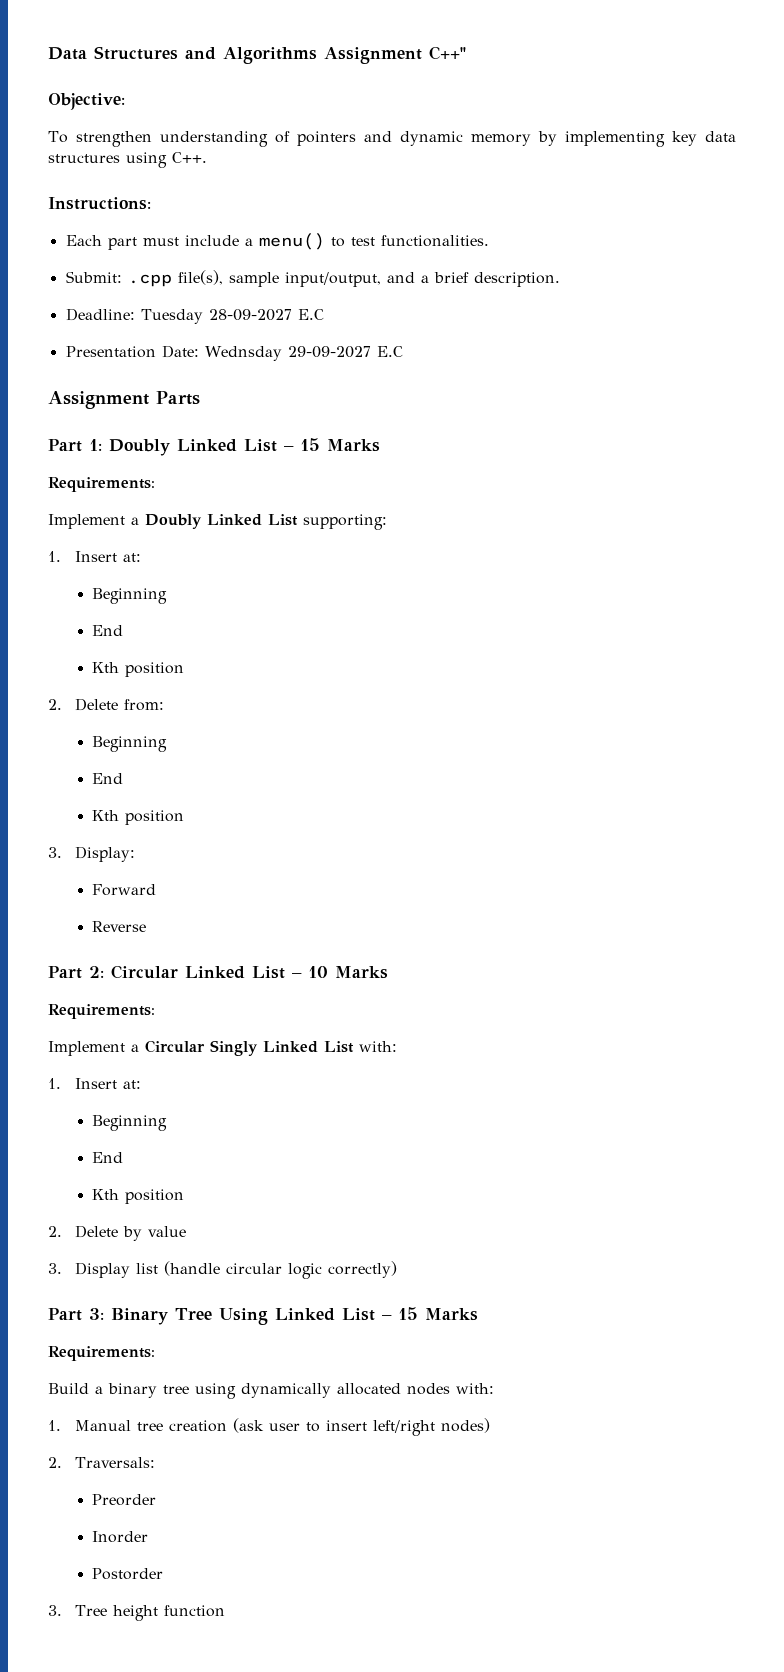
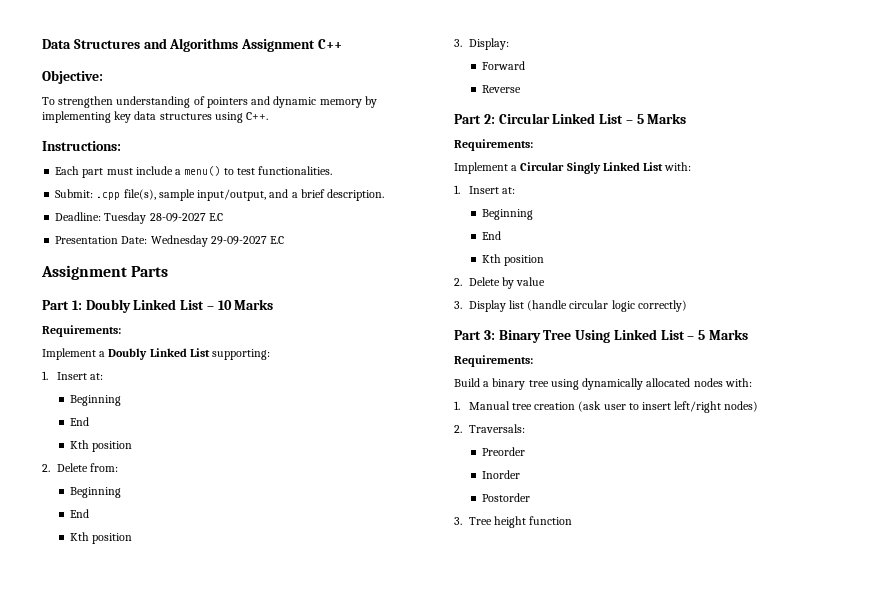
- Data Structures and Algorithms Assignment C++"
+ Data Structures and Algorithms Assignment C++
- Presentation Date: Wednsday 29-09-2027 E.C
+ Presentation Date: Wednesday 29-09-2027 E.C
- Part 1: Doubly Linked List – 15 Marks
+ Part 1: Doubly Linked List – 10 Marks
- Part 2: Circular Linked List – 10 Marks
+ Part 2: Circular Linked List – 5 Marks
- Part 3: Binary Tree Using Linked List – 15 Marks
+ Part 3: Binary Tree Using Linked List – 5 Marks

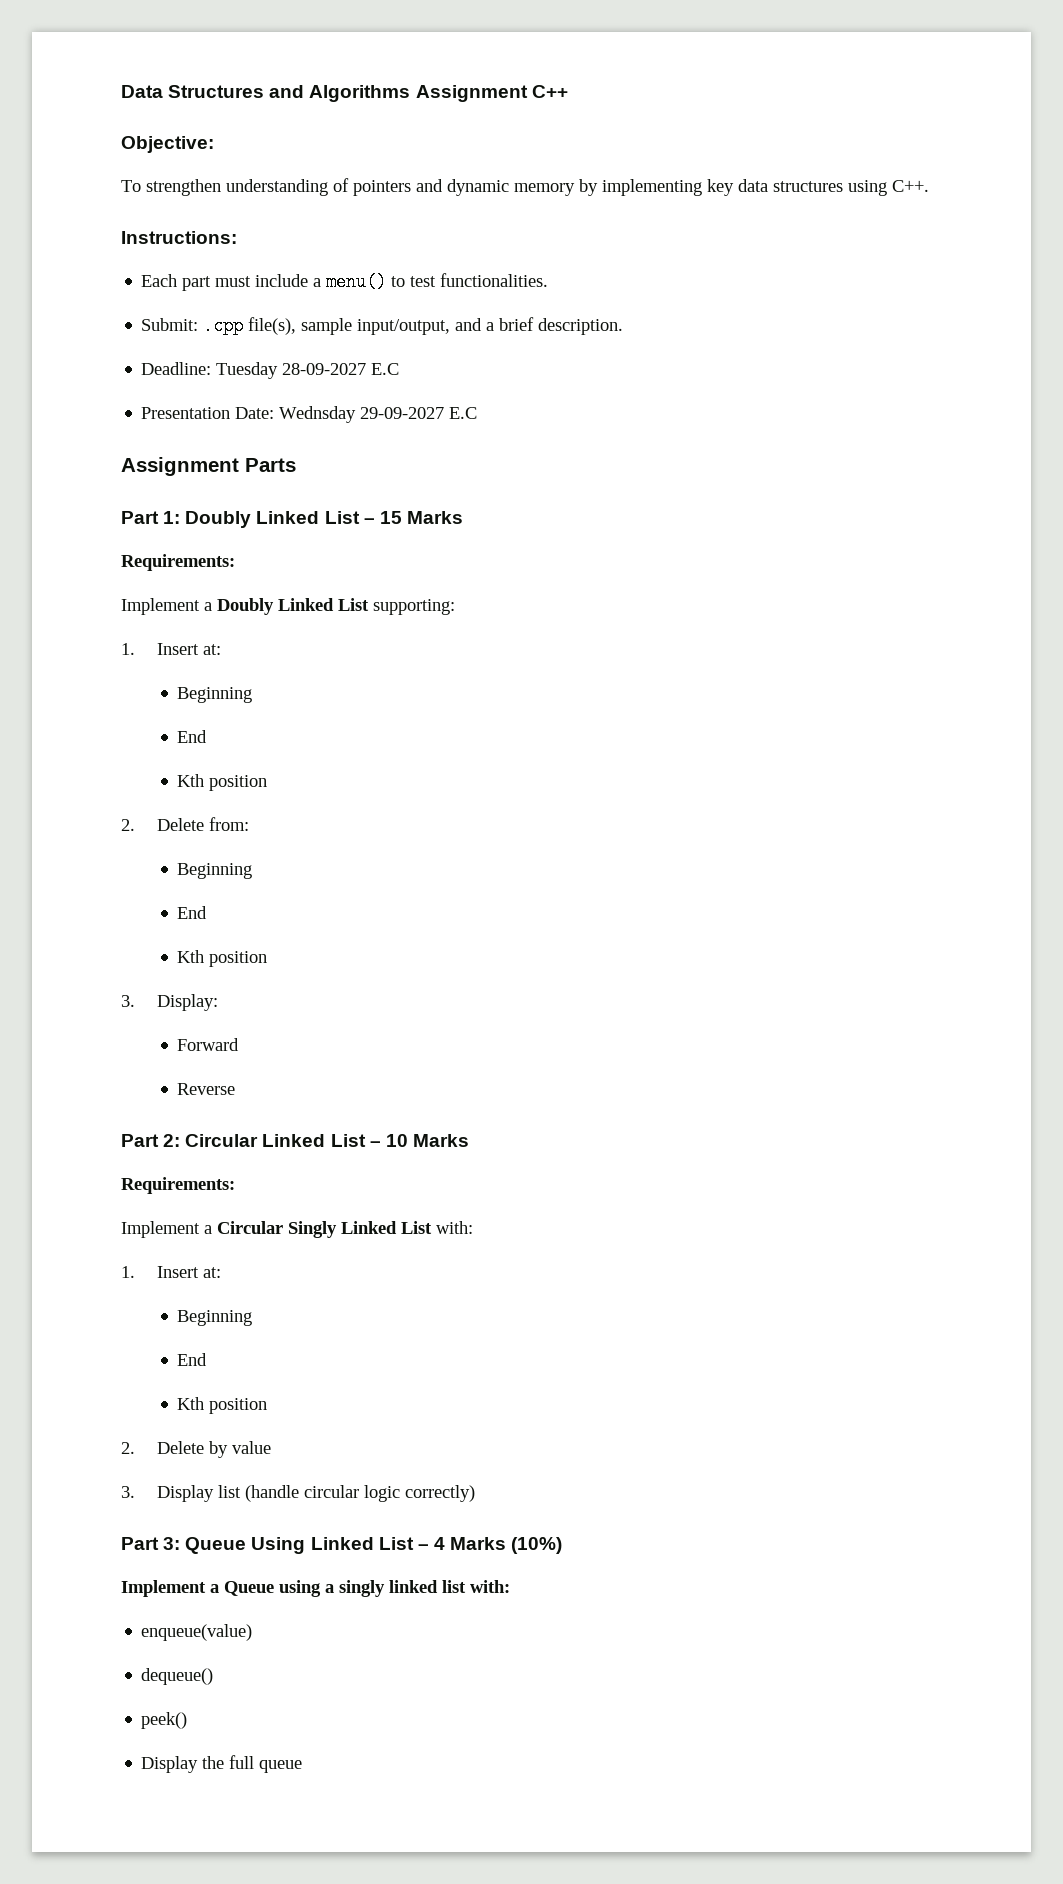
- Presentation Date: Wednesday 29-09-2027 E.C
+ Presentation Date: Wednsday 29-09-2027 E.C
- Part 1: Doubly Linked List – 10 Marks
+ Part 1: Doubly Linked List – 15 Marks
- Part 2: Circular Linked List – 5 Marks
+ Part 2: Circular Linked List – 10 Marks
- Part 3: Binary Tree Using Linked List – 5 Marks
- Requirements:
- Build a binary tree using dynamically allocated nodes with:
- 1. Manual tree creation (ask user to insert left/right nodes)
- 2. Traversals:
- Preorder
- Inorder
- Postorder
- 3. Tree height function
+ Part 3: Queue Using Linked List – 4 Marks (10%)
+ Implement a Queue using a singly linked list with:
+ enqueue(value)
+ dequeue()
+ peek()
+ Display the full queue

